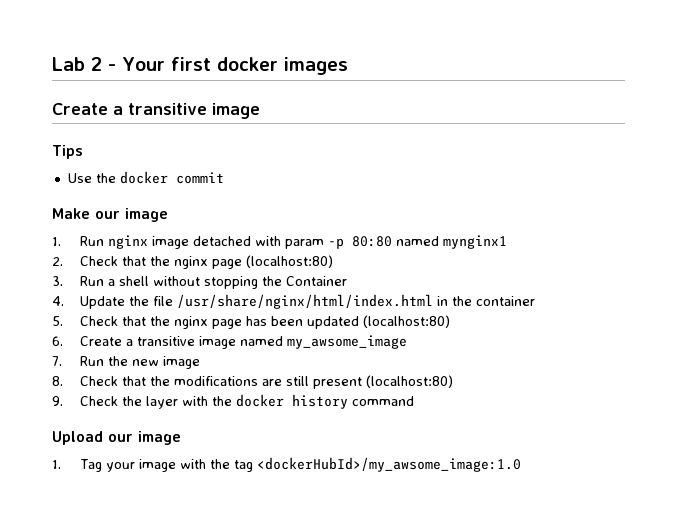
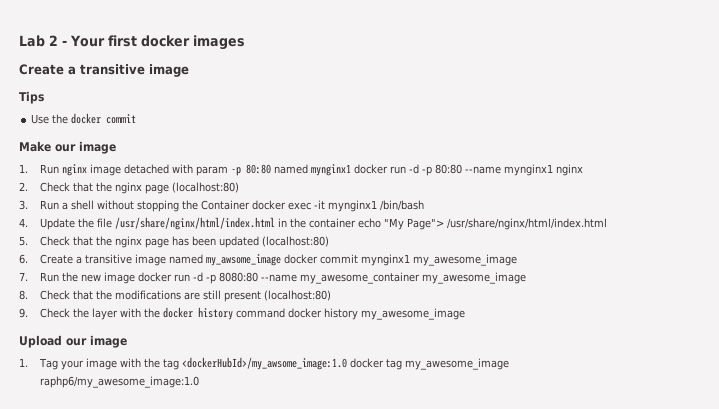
- 1. Run nginx image detached with param -p 80:80 named mynginx1
+ 1. Run nginx image detached with param -p 80:80 named mynginx1 docker run -d -p 80:80 --name mynginx1 nginx
- 3. Run a shell without stopping the Container
+ 3. Run a shell without stopping the Container docker exec -it mynginx1 /bin/bash
- 4. Update the file /usr/share/nginx/html/index.html in the container
+ 4. Update the file /usr/share/nginx/html/index.html in the container echo "My Page"> /usr/share/nginx/html/index.html
- 6. Create a transitive image named my_awsome_image
+ 6. Create a transitive image named my_awsome_image docker commit mynginx1 my_awesome_image
- 7. Run the new image
+ 7. Run the new image docker run -d -p 8080:80 --name my_awesome_container my_awesome_image
- 9. Check the layer with the docker history command
+ 9. Check the layer with the docker history command docker history my_awesome_image
- 1. Tag your image with the tag <dockerHubId>/my_awsome_image:1.0
+ 1. Tag your image with the tag <dockerHubId>/my_awsome_image:1.0 docker tag my_awesome_image raphp6/my_awesome_image:1.0

